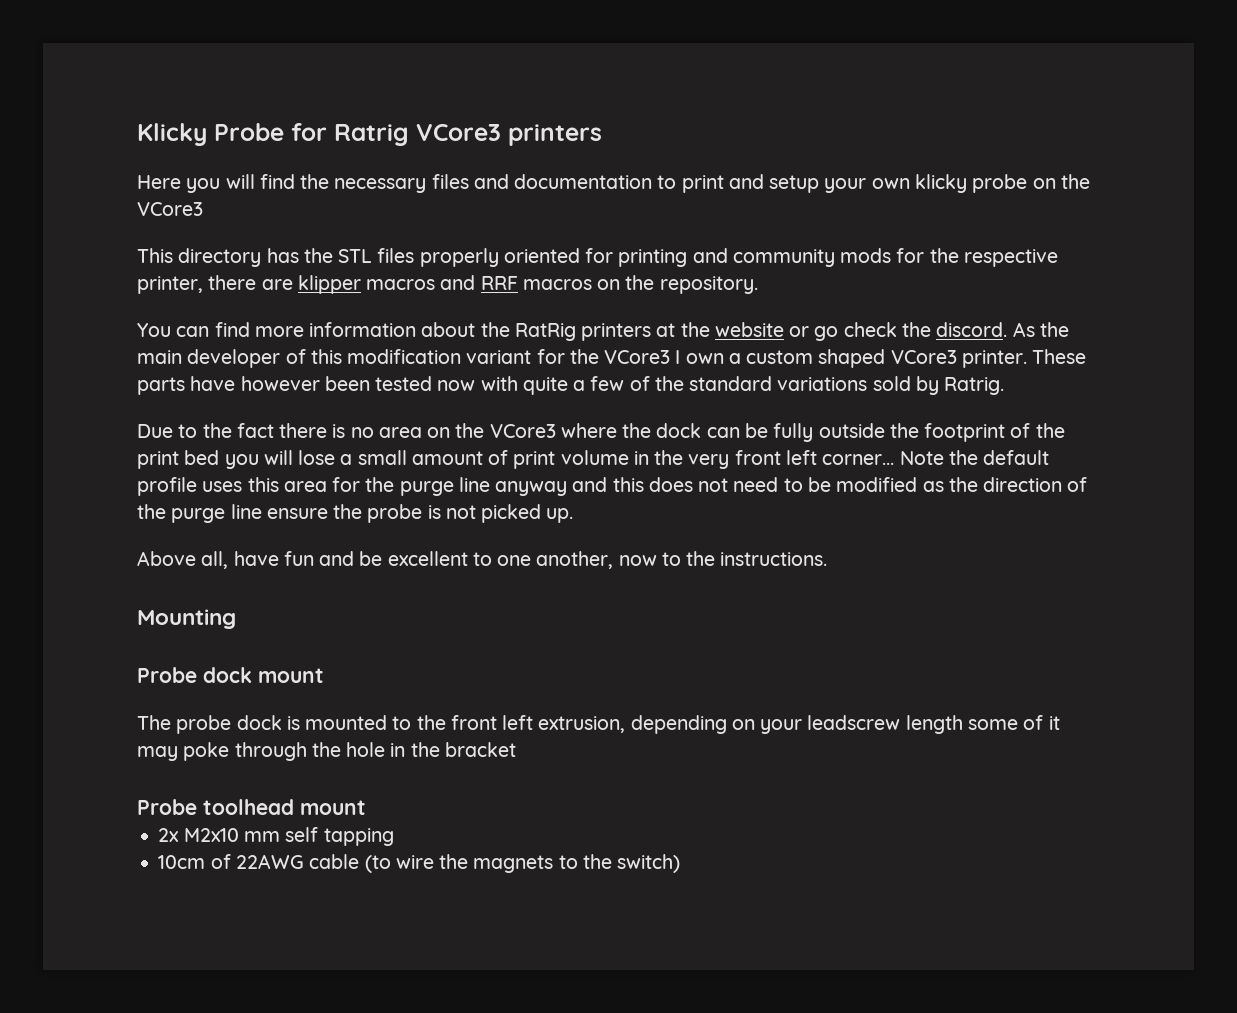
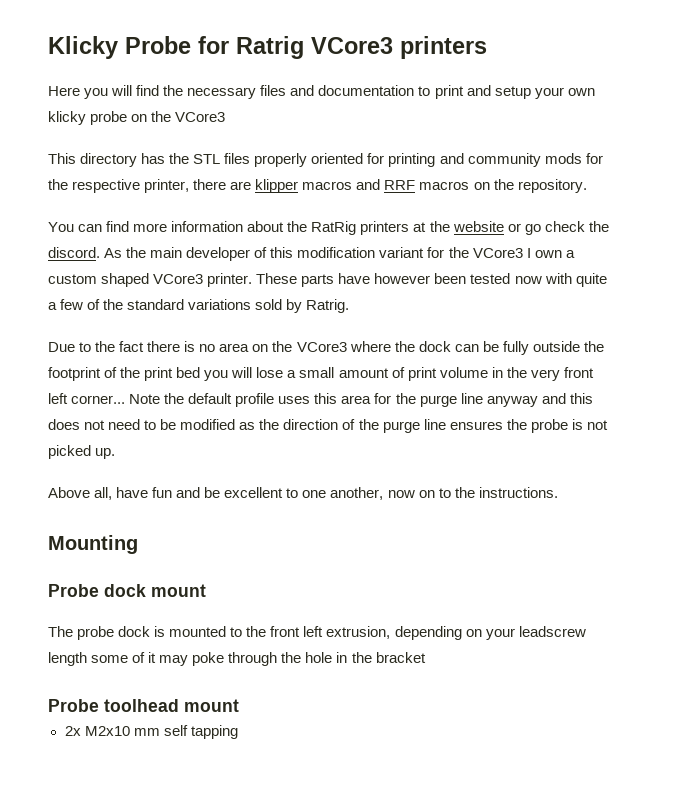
- Note the default profile uses this area for the purge line anyway and this does not need to be modified as the direction of the purge line ensure the probe is not picked up.
+ Note the default profile uses this area for the purge line anyway and this does not need to be modified as the direction of the purge line ensures the probe is not picked up.
- Above all, have fun and be excellent to one another, now to the instructions.
+ Above all, have fun and be excellent to one another, now on to the instructions.
- 10cm of 22AWG cable (to wire the magnets to the switch)

